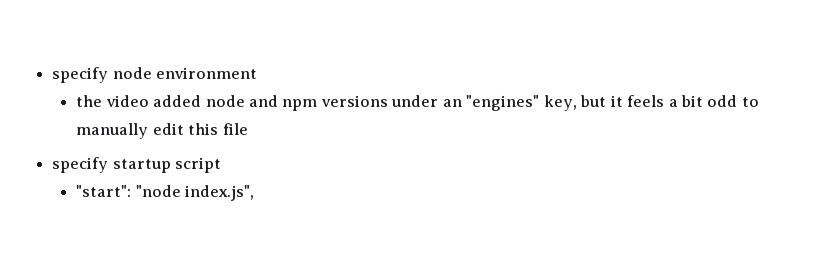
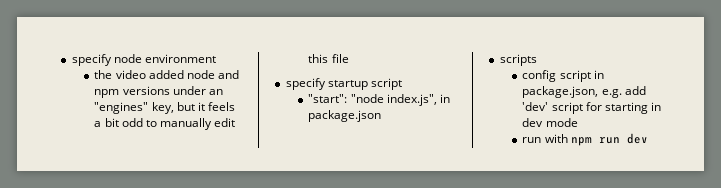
- "start": "node index.js",
+ "start": "node index.js", in package.json
+ scripts
+ config script in package.json, e.g. add 'dev' script for starting in dev mode
+ run with npm run dev

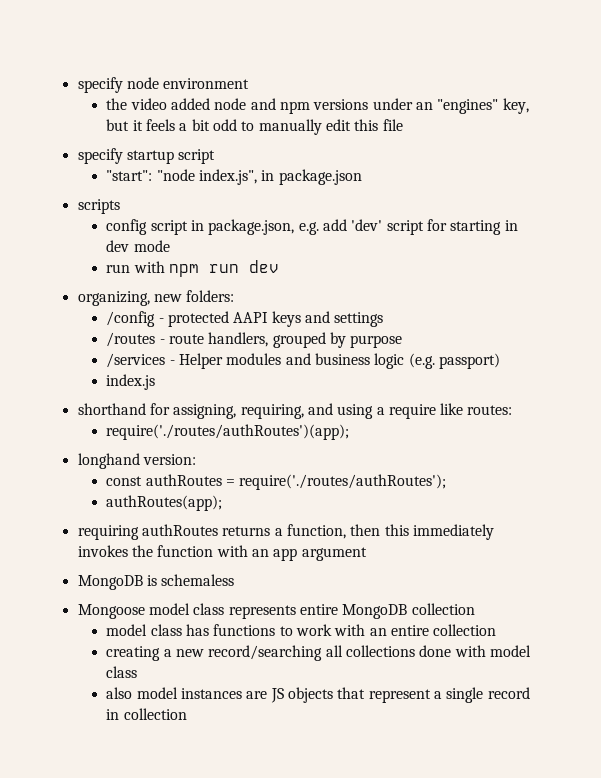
+ organizing, new folders:
+ /config - protected AAPI keys and settings
+ /routes - route handlers, grouped by purpose
+ /services - Helper modules and business logic (e.g. passport)
+ index.js
+ shorthand for assigning, requiring, and using a require like routes:
+ require('./routes/authRoutes')(app);
+ longhand version:
+ const authRoutes = require('./routes/authRoutes');
+ authRoutes(app);
+ requiring authRoutes returns a function, then this immediately invokes the function with an app argument
+ MongoDB is schemaless
+ Mongoose model class represents entire MongoDB collection
+ model class has functions to work with an entire collection
+ creating a new record/searching all collections done with model class
+ also model instances are JS objects that represent a single record in collection

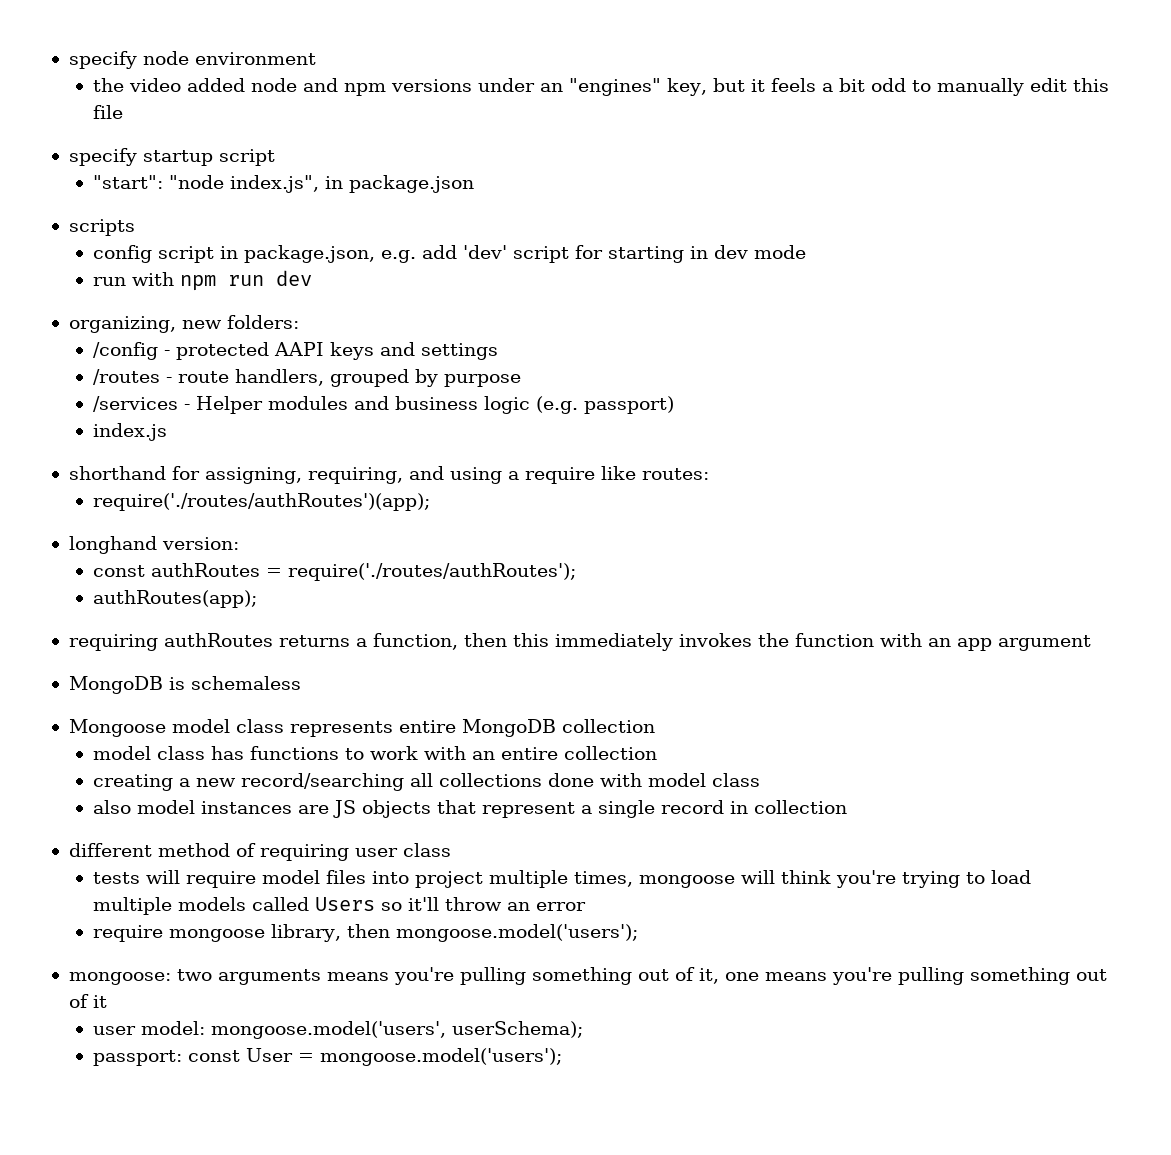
+ different method of requiring user class
+ tests will require model files into project multiple times, mongoose will think you're trying to load multiple models called Users so it'll throw an error
+ require mongoose library, then mongoose.model('users');
+ mongoose: two arguments means you're pulling something out of it, one means you're pulling something out of it
+ user model: mongoose.model('users', userSchema);
+ passport: const User = mongoose.model('users');

